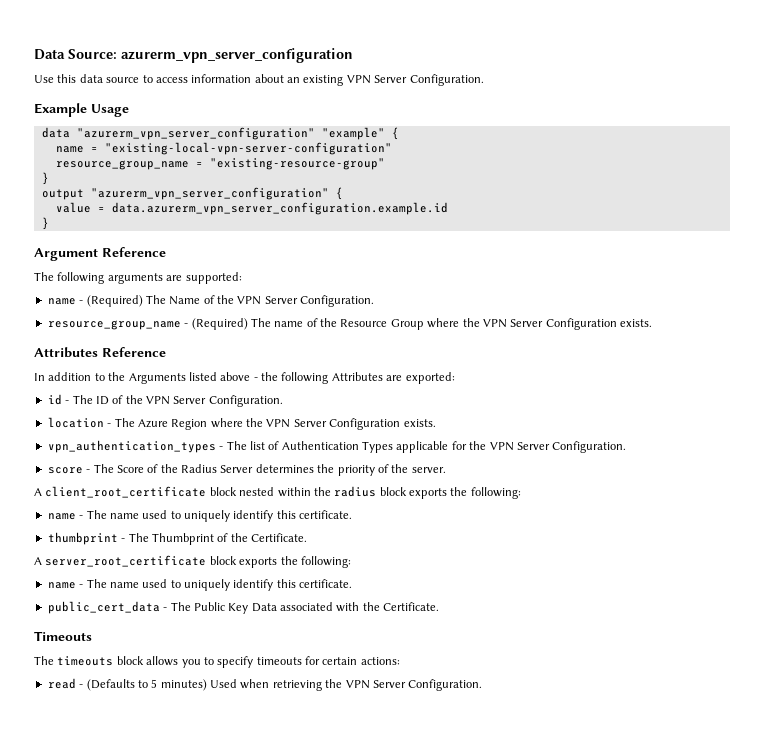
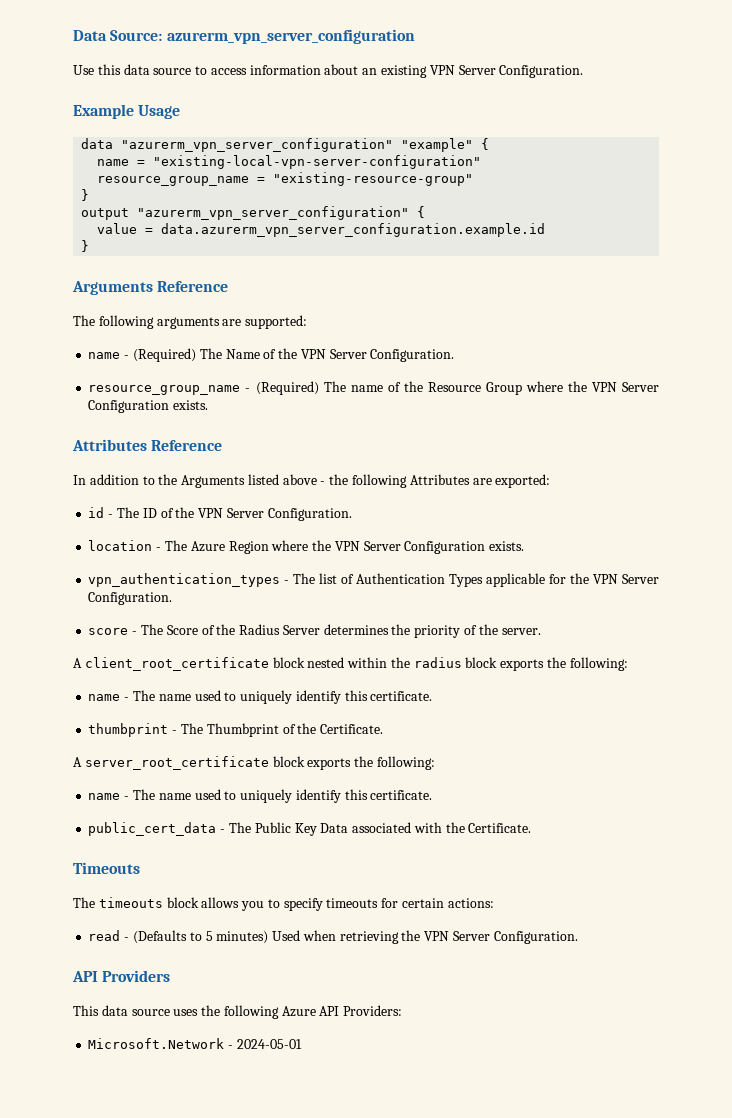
- Argument Reference
+ Arguments Reference
+ API Providers
+ This data source uses the following Azure API Providers:
+ Microsoft.Network - 2024-05-01

